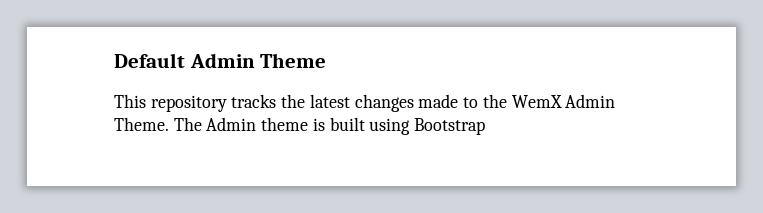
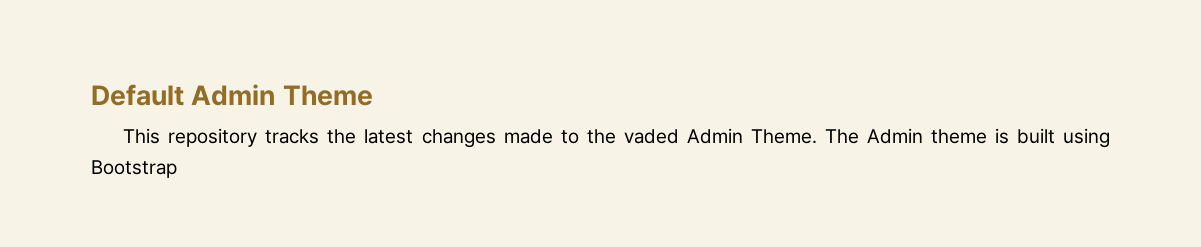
- This repository tracks the latest changes made to the WemX Admin Theme.
+ This repository tracks the latest changes made to the vaded Admin Theme.

